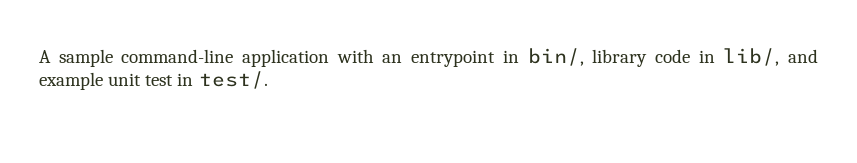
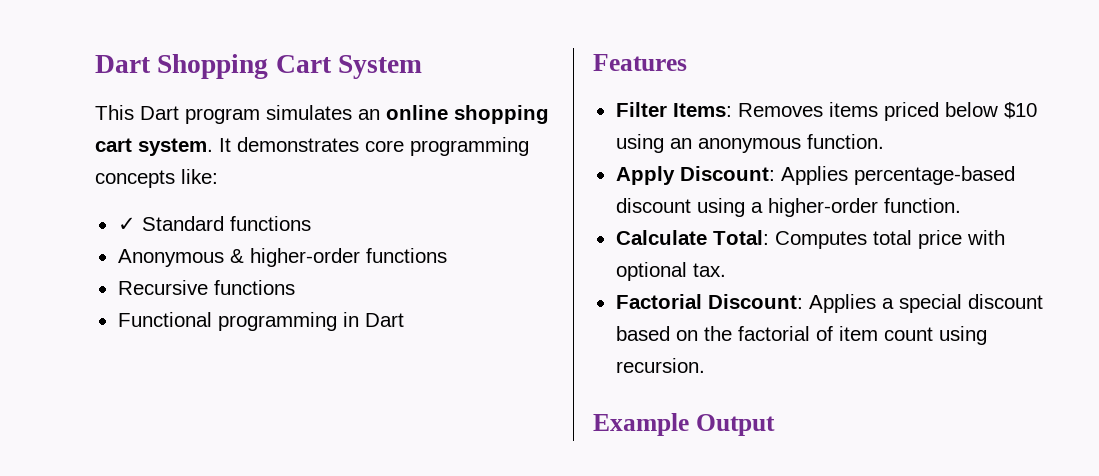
- A sample command-line application with an entrypoint in bin/, library code in lib/, and example unit test in test/.
+ Dart Shopping Cart System
+ This Dart program simulates an online shopping cart system. It demonstrates core programming concepts like:
+ ✓ Standard functions
+ Anonymous & higher-order functions
+ Recursive functions
+ Functional programming in Dart
+ Features
+ Filter Items: Removes items priced below $10 using an anonymous function.
+ Apply Discount: Applies percentage-based discount using a higher-order function.
+ Calculate Total: Computes total price with optional tax.
+ Factorial Discount: Applies a special discount based on the factorial of item count using recursion.
+ Example Output

